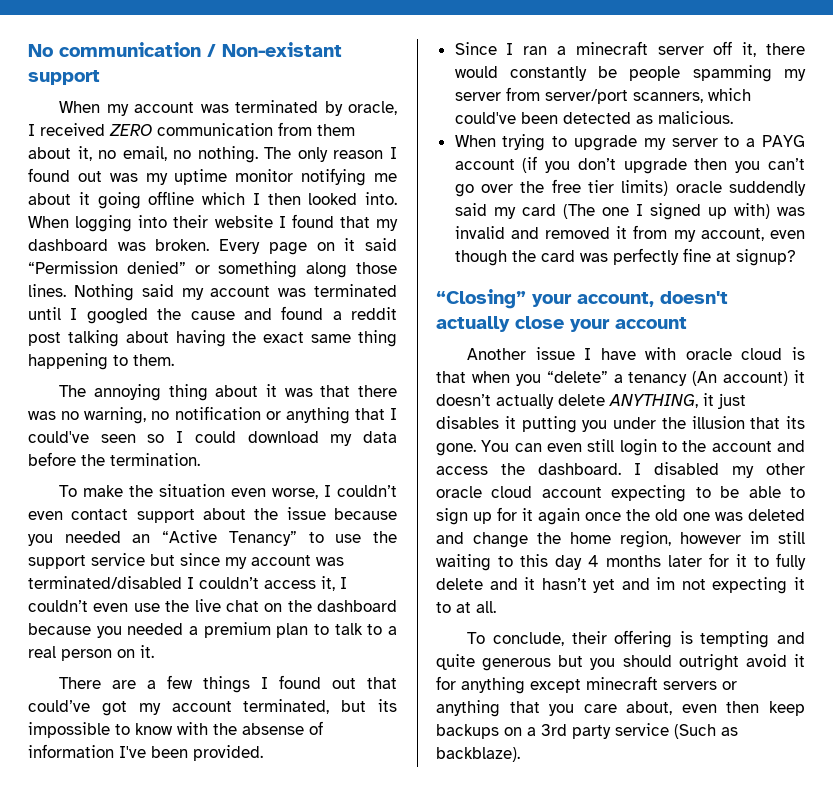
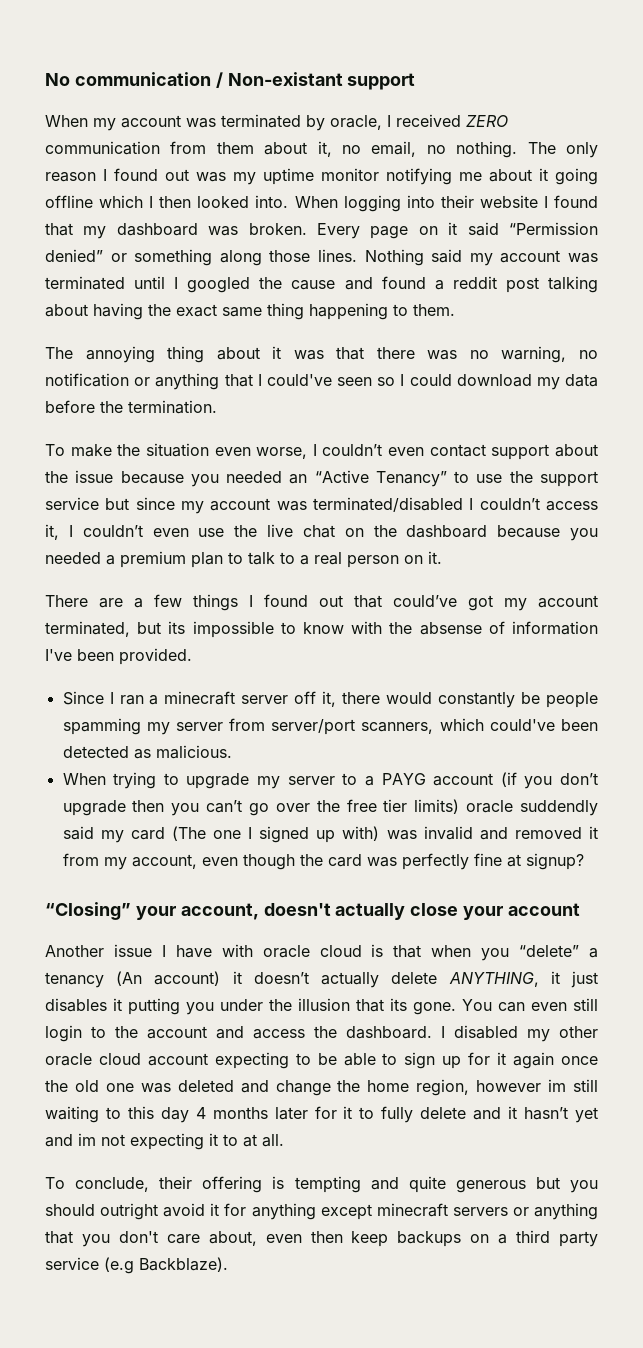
- To conclude, their offering is tempting and quite generous but you should outright avoid it for anything except minecraft servers or anything that you care about, even then keep backups on a 3rd party service (Such as backblaze).
+ To conclude, their offering is tempting and quite generous but you should outright avoid it for anything except minecraft servers or anything that you don't care about, even then keep backups on a third party service (e.g Backblaze).

